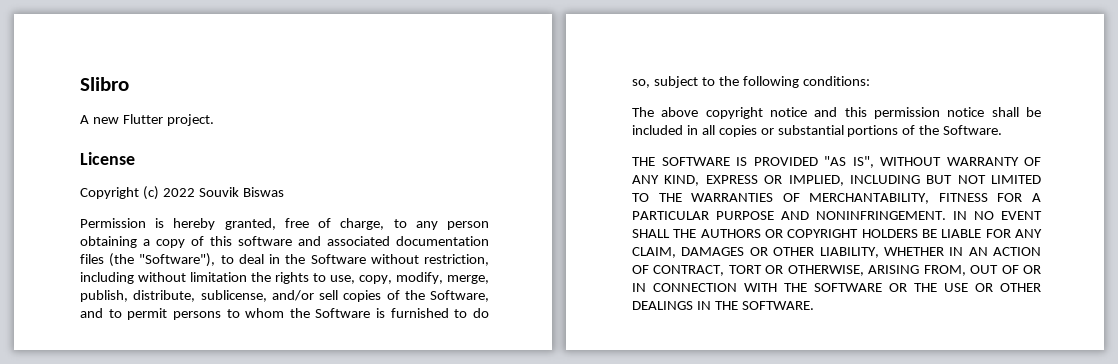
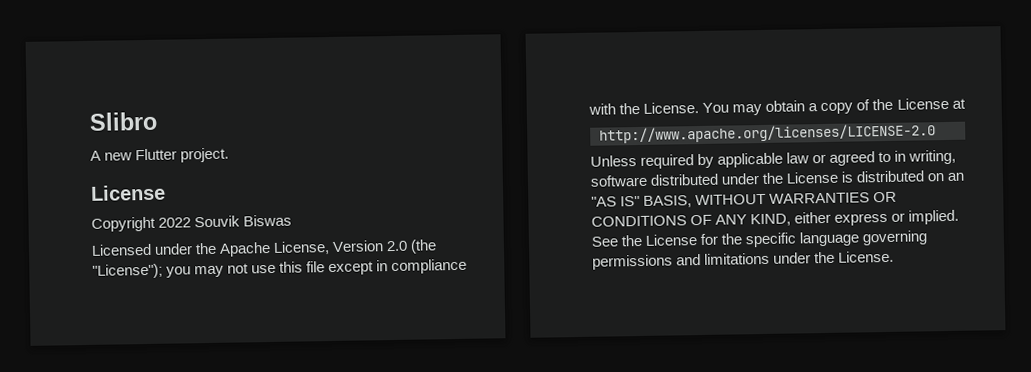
- Copyright (c) 2022 Souvik Biswas
+ Copyright 2022 Souvik Biswas
- Permission is hereby granted, free of charge, to any person obtaining a copy of this software and associated documentation files (the "Software"), to deal in the Software without restriction, including without limitation the rights to use, copy, modify, merge, publish, distribute, sublicense, and/or sell copies of the Software, and to permit persons to whom the Software is furnished to do so, subject to the following conditions:
- The above copyright notice and this permission notice shall be included in all copies or substantial portions of the Software.
- THE SOFTWARE IS PROVIDED "AS IS", WITHOUT WARRANTY OF ANY KIND, EXPRESS OR IMPLIED, INCLUDING BUT NOT LIMITED TO THE WARRANTIES OF MERCHANTABILITY, FITNESS FOR A PARTICULAR PURPOSE AND NONINFRINGEMENT. IN NO EVENT SHALL THE AUTHORS OR COPYRIGHT HOLDERS BE LIABLE FOR ANY CLAIM, DAMAGES OR OTHER LIABILITY, WHETHER IN AN ACTION OF CONTRACT, TORT OR OTHERWISE, ARISING FROM, OUT OF OR IN CONNECTION WITH THE SOFTWARE OR THE USE OR OTHER DEALINGS IN THE SOFTWARE.
+ Licensed under the Apache License, Version 2.0 (the "License"); you may not use this file except in compliance with the License. You may obtain a copy of the License at
+ http://www.apache.org/licenses/LICENSE-2.0
+ Unless required by applicable law or agreed to in writing, software distributed under the License is distributed on an "AS IS" BASIS, WITHOUT WARRANTIES OR CONDITIONS OF ANY KIND, either express or implied. See the License for the specific language governing permissions and limitations under the License.

